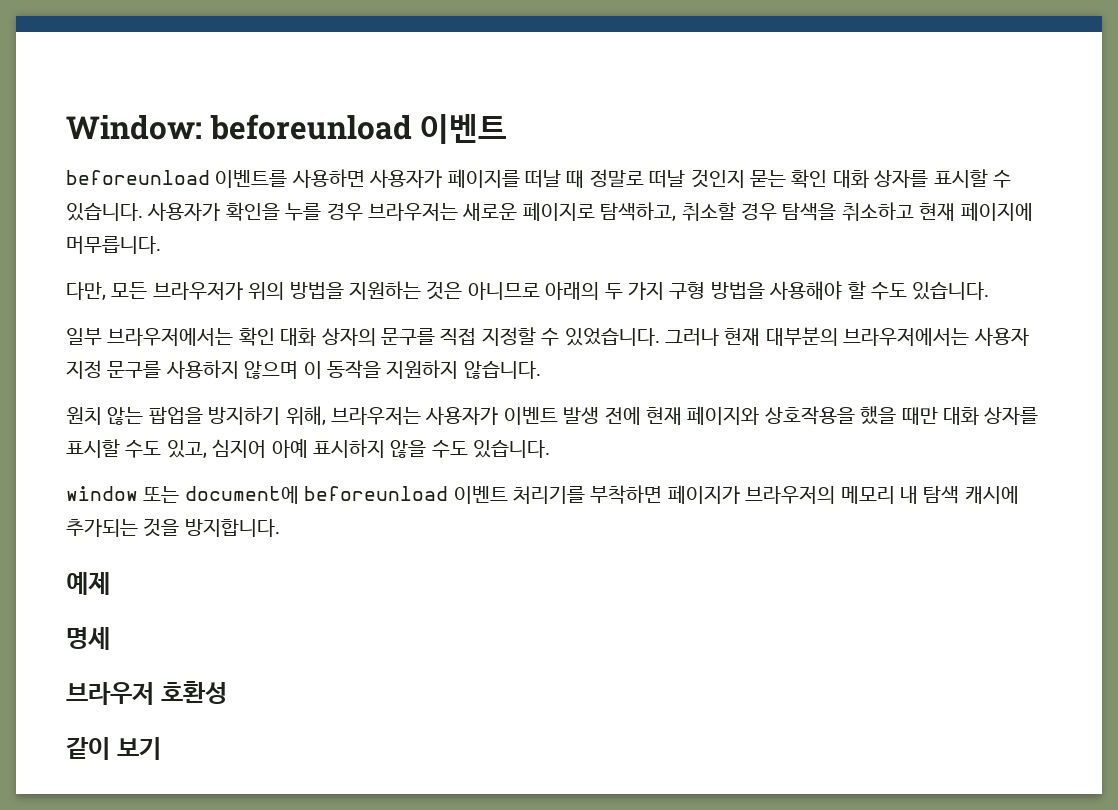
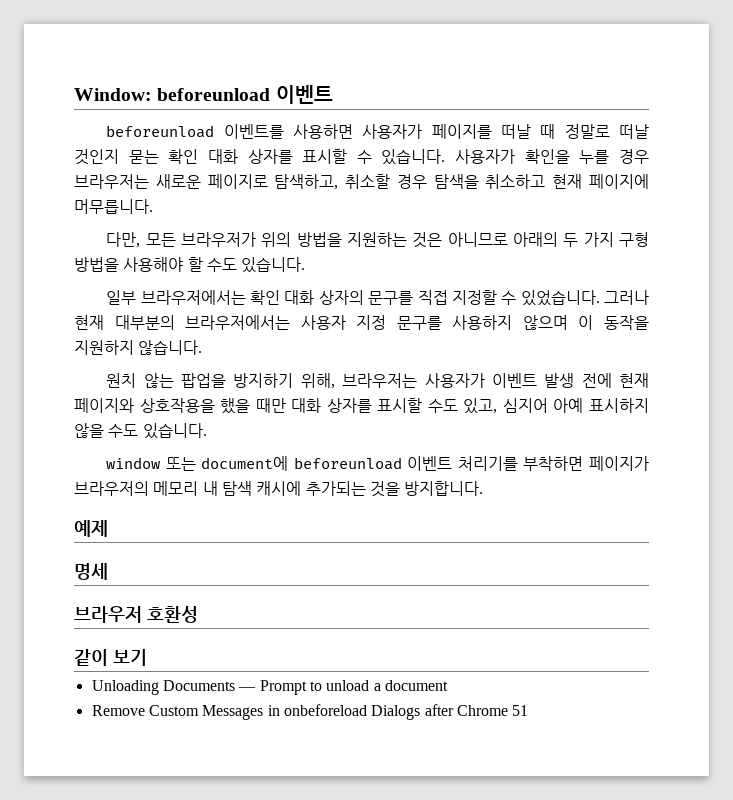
+ Unloading Documents — Prompt to unload a document
+ Remove Custom Messages in onbeforeload Dialogs after Chrome 51

